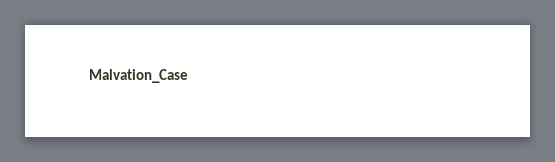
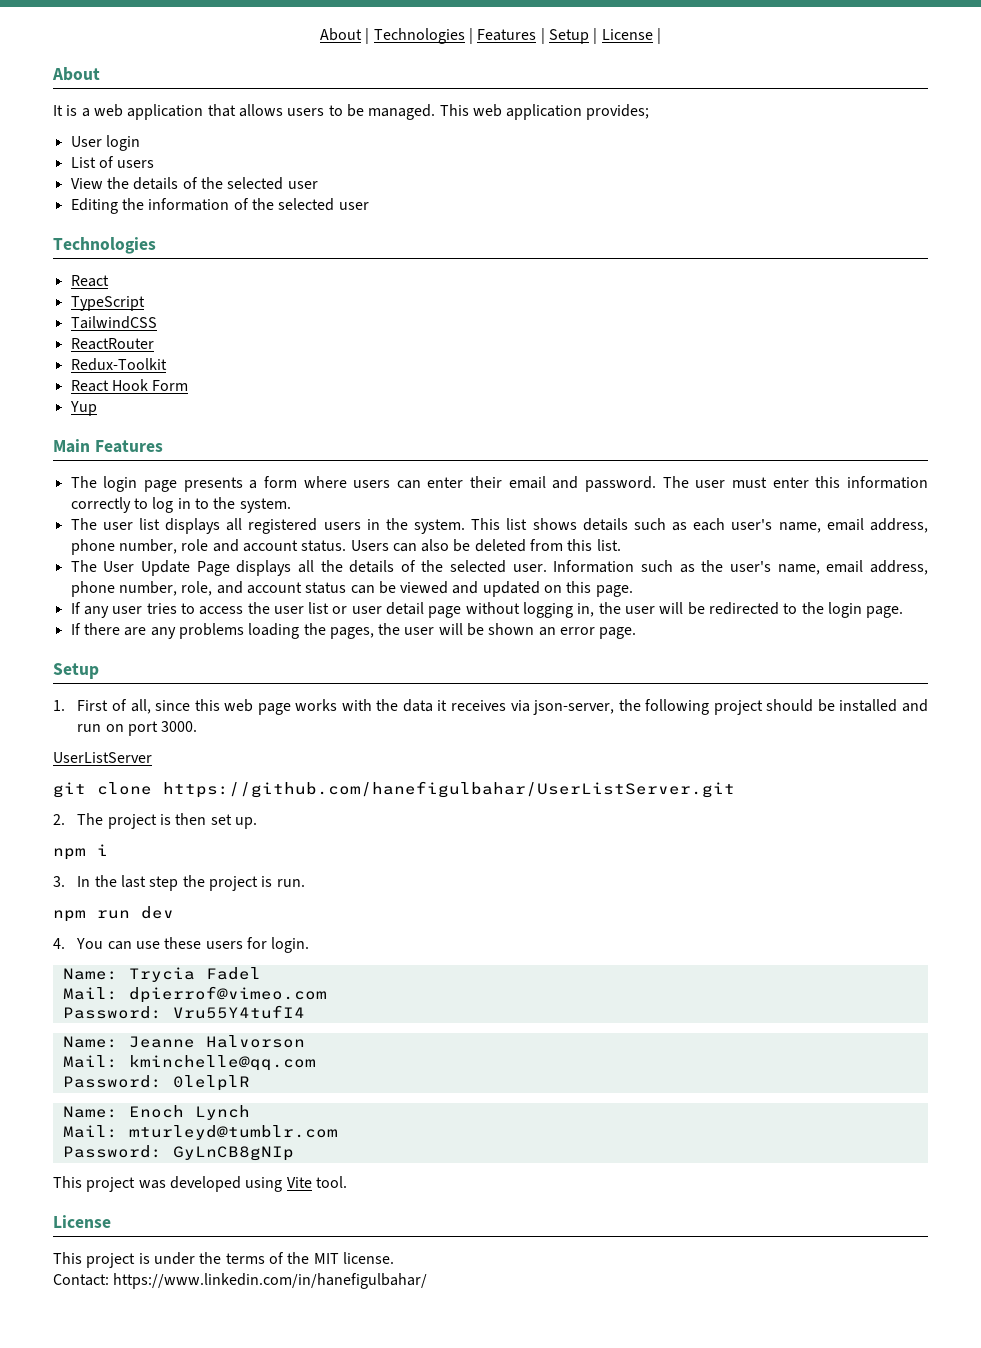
- Malvation_Case
+ About | Technologies | Features | Setup | License |
+ About
+ It is a web application that allows users to be managed. This web application provides;
+ User login
+ List of users
+ View the details of the selected user
+ Editing the information of the selected user
+ Technologies
+ React
+ TypeScript
+ TailwindCSS
+ ReactRouter
+ Redux-Toolkit
+ React Hook Form
+ Yup
+ Main Features
+ The login page presents a form where users can enter their email and password. The user must enter this information correctly to log in to the system.
+ The user list displays all registered users in the system. This list shows details such as each user's name, email address, phone number, role and account status. Users can also be deleted from this list.
+ The User Update Page displays all the details of the selected user. Information such as the user's name, email address, phone number, role, and account status can be viewed and updated on this page.
+ If any user tries to access the user list or user detail page without logging in, the user will be redirected to the login page.
+ If there are any problems loading the pages, the user will be shown an error page.
+ Setup
+ 1. First of all, since this web page works with the data it receives via json-server, the following project should be installed and run on port 3000.
+ UserListServer
+ git clone https://github.com/hanefigulbahar/UserListServer.git
+ 2. The project is then set up.
+ npm i
+ 3. In the last step the project is run.
+ npm run dev
+ 4. You can use these users for login.
+ Name: Trycia Fadel
+ Mail: dpierrof@vimeo.com
+ Password: Vru55Y4tufI4
+ Name: Jeanne Halvorson
+ Mail: kminchelle@qq.com
+ Password: 0lelplR
+ Name: Enoch Lynch
+ Mail: mturleyd@tumblr.com
+ Password: GyLnCB8gNIp
+ This project was developed using Vite tool.
+ License
+ This project is under the terms of the MIT license.
+ Contact: https://www.linkedin.com/in/hanefigulbahar/

